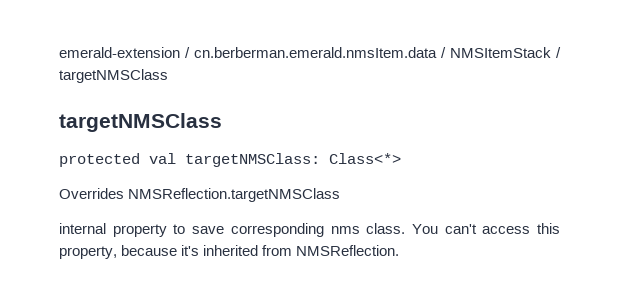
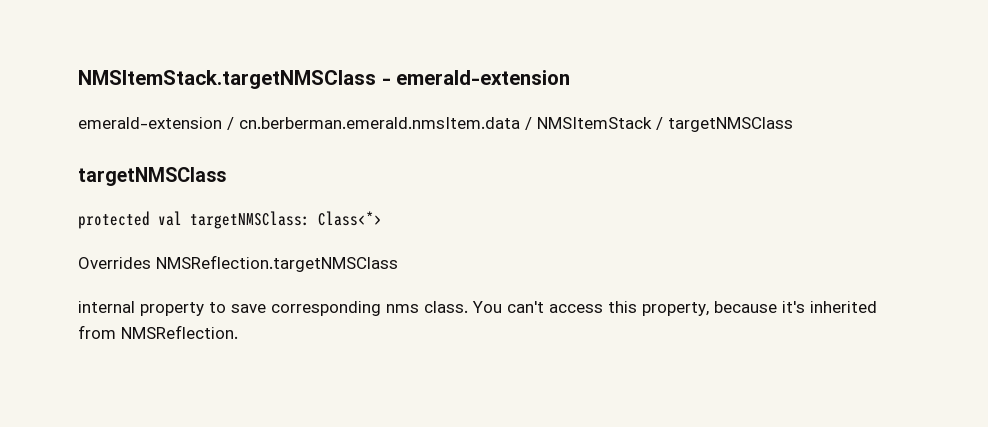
+ NMSItemStack.targetNMSClass - emerald-extension

